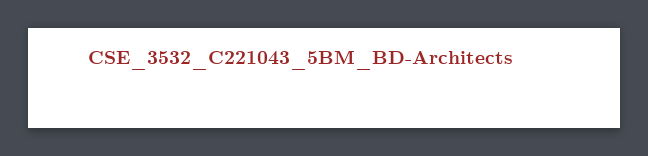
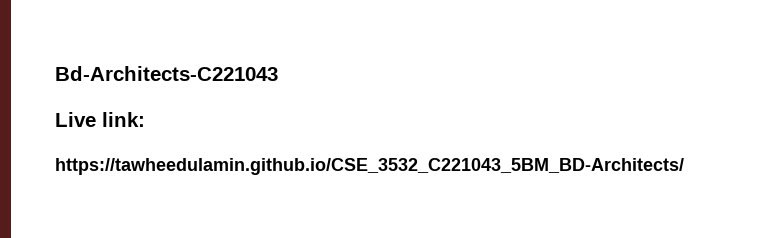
- CSE_3532_C221043_5BM_BD-Architects
+ Bd-Architects-C221043
+ Live link:
+ https://tawheedulamin.github.io/CSE_3532_C221043_5BM_BD-Architects/

